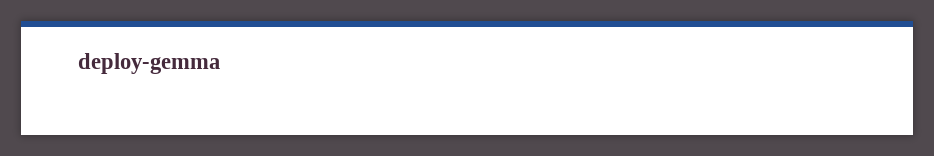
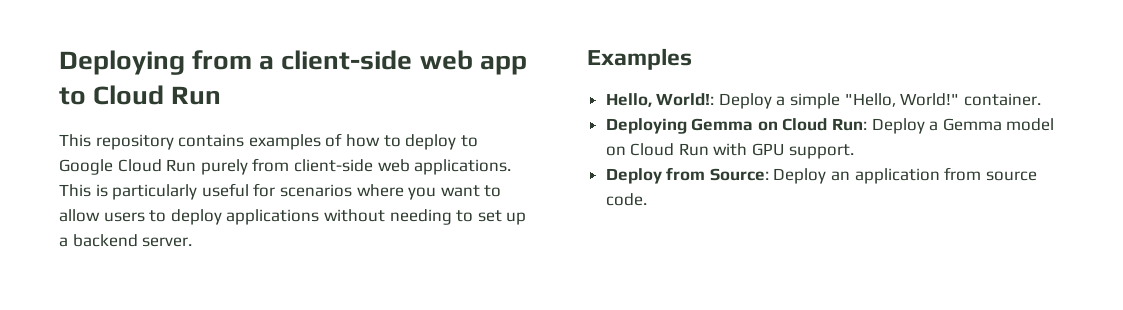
- deploy-gemma
+ Deploying from a client-side web app to Cloud Run
+ This repository contains examples of how to deploy to Google Cloud Run purely from client-side web applications. This is particularly useful for scenarios where you want to allow users to deploy applications without needing to set up a backend server.
+ Examples
+ Hello, World!: Deploy a simple "Hello, World!" container.
+ Deploying Gemma on Cloud Run: Deploy a Gemma model on Cloud Run with GPU support.
+ Deploy from Source: Deploy an application from source code.

